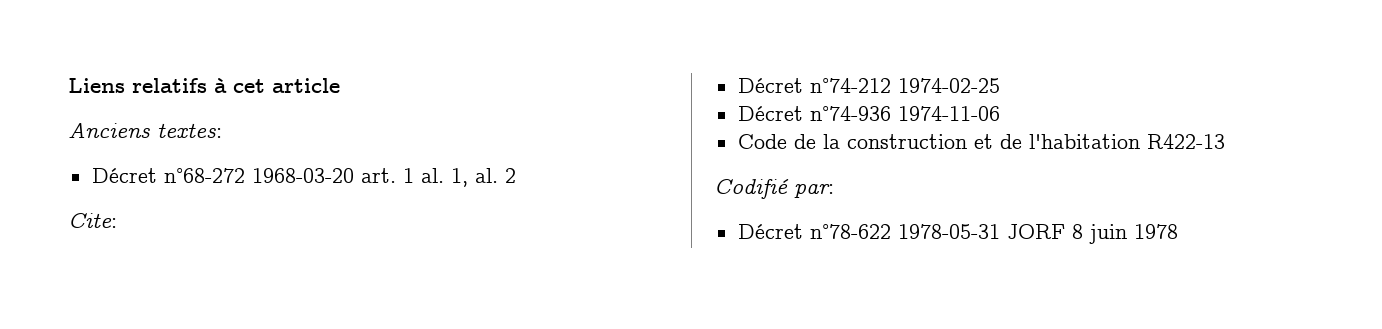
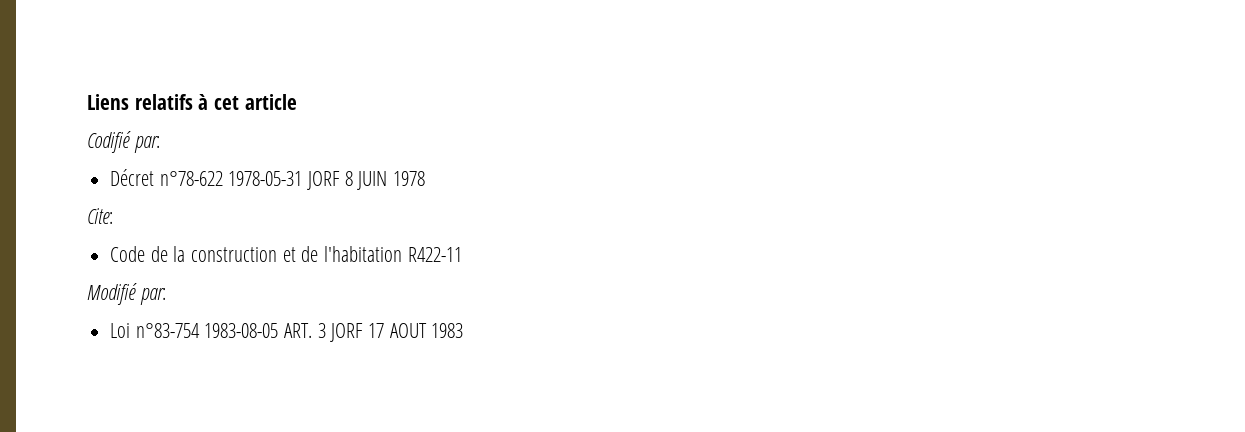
- Anciens textes:
- Décret n°68-272 1968-03-20 art. 1 al. 1, al. 2
- Cite:
- Décret n°74-212 1974-02-25
- Décret n°74-936 1974-11-06
- Code de la construction et de l'habitation R422-13
- Décret n°78-622 1978-05-31 JORF 8 juin 1978
+ Décret n°78-622 1978-05-31 JORF 8 JUIN 1978
+ Cite:
+ Code de la construction et de l'habitation R422-11
+ Modifié par:
+ Loi n°83-754 1983-08-05 ART. 3 JORF 17 AOUT 1983

